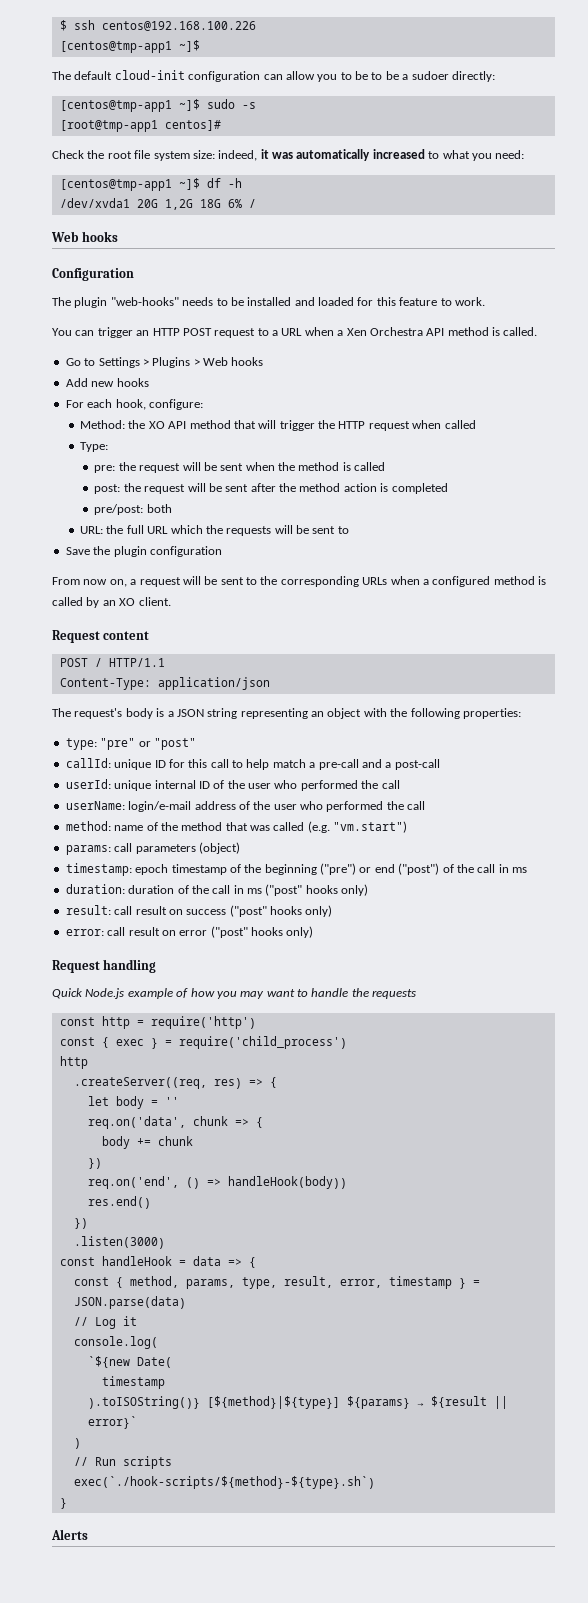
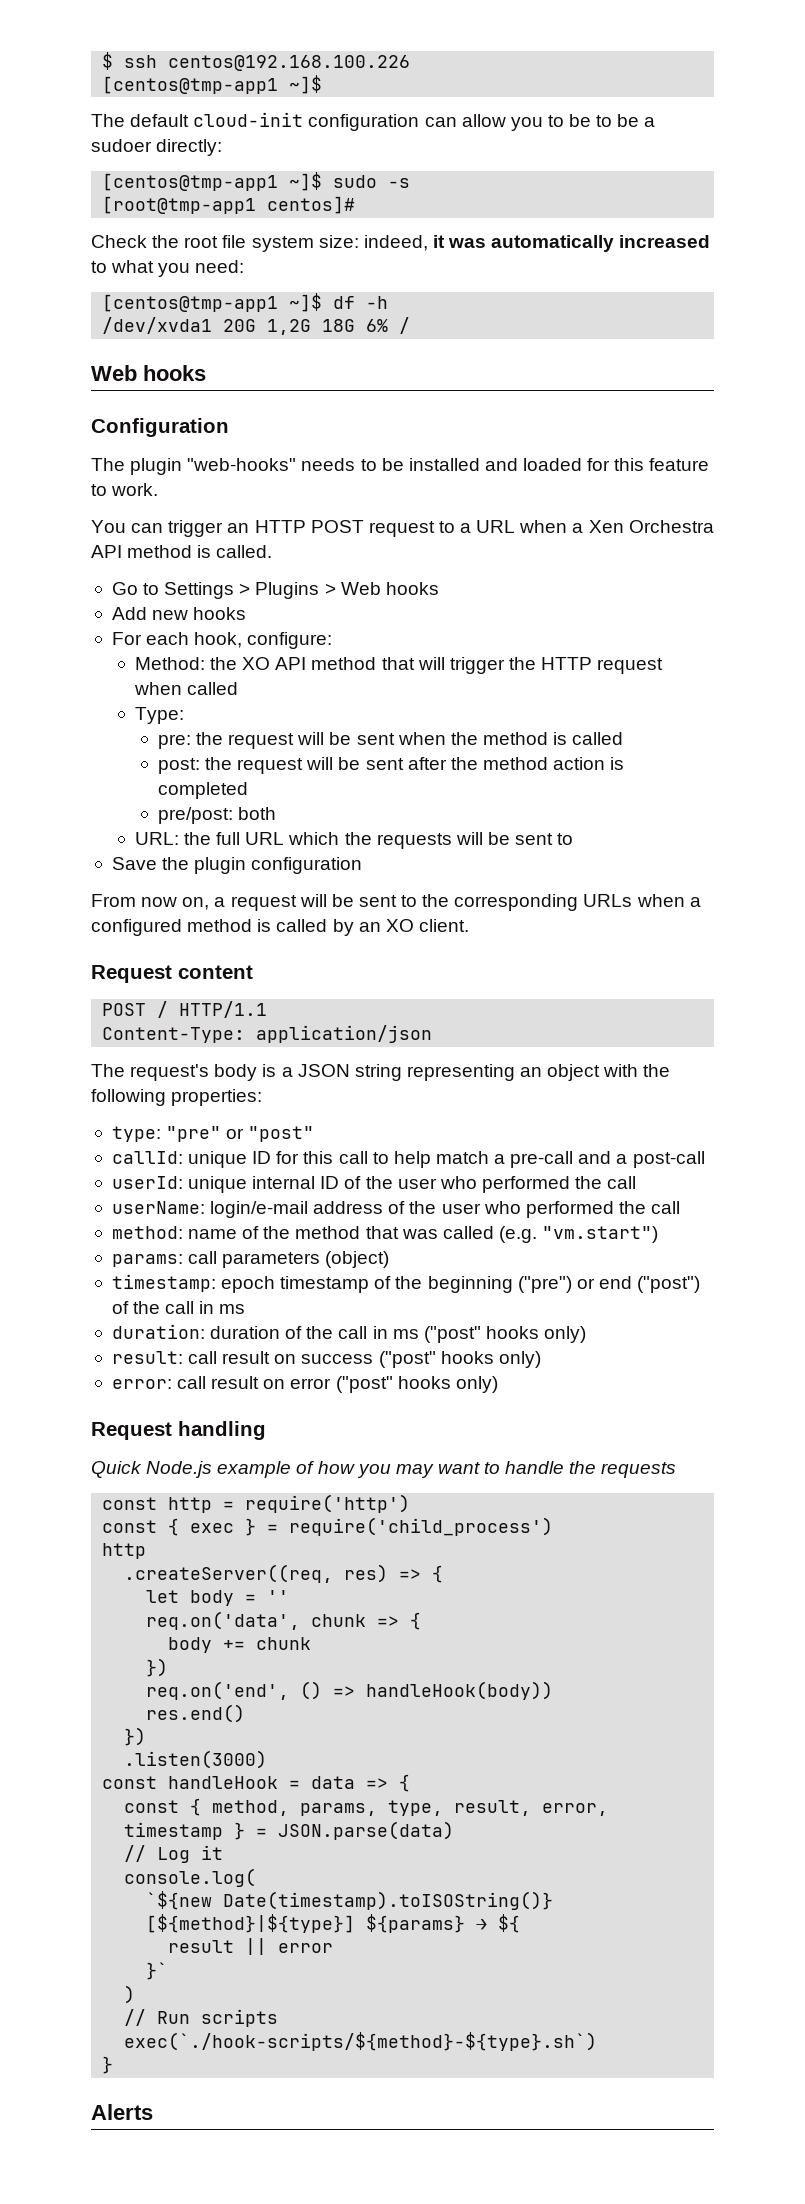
- `${new Date(
- timestamp
- ).toISOString()} [${method}|${type}] ${params} → ${result || error}`
+ `${new Date(timestamp).toISOString()} [${method}|${type}] ${params} → ${
+ result || error
+ }`

